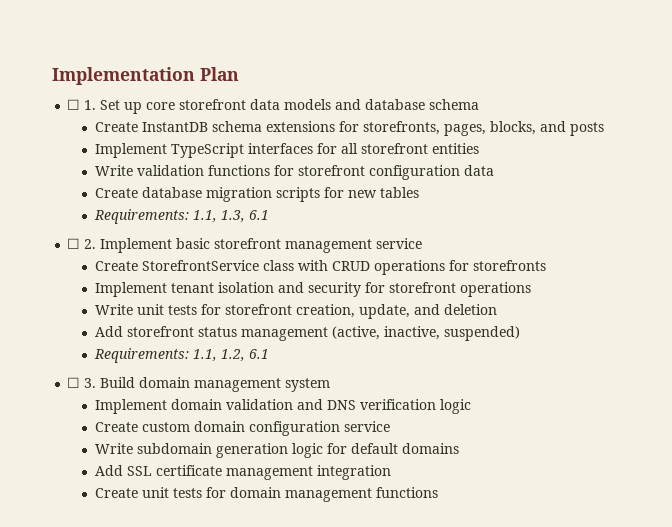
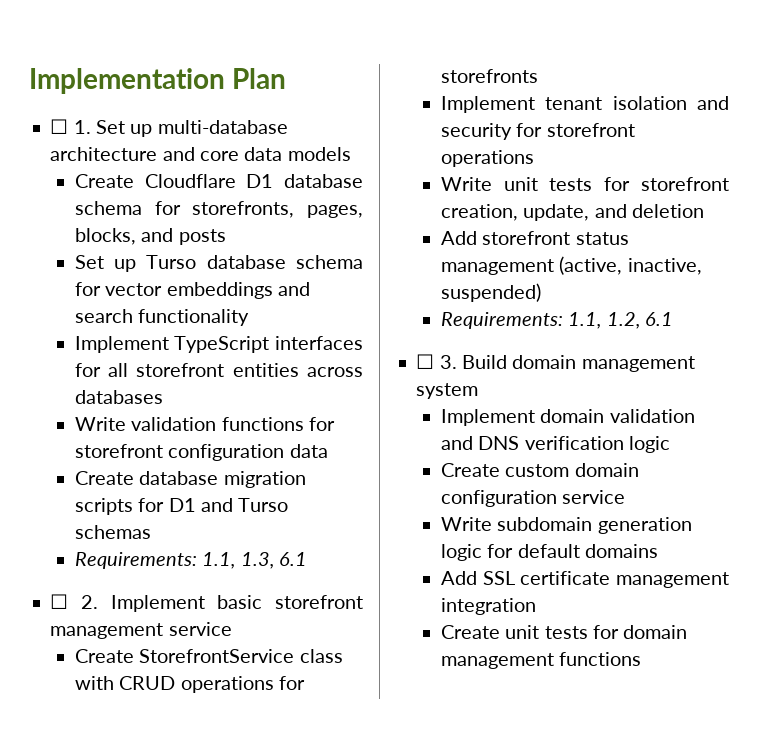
- ☐ 1. Set up core storefront data models and database schema
- Create InstantDB schema extensions for storefronts, pages, blocks, and posts
+ ☐ 1. Set up multi-database architecture and core data models
+ Create Cloudflare D1 database schema for storefronts, pages, blocks, and posts
+ Set up Turso database schema for vector embeddings and search functionality
- Implement TypeScript interfaces for all storefront entities
+ Implement TypeScript interfaces for all storefront entities across databases
- Create database migration scripts for new tables
+ Create database migration scripts for D1 and Turso schemas

